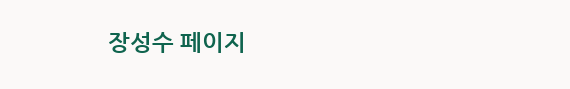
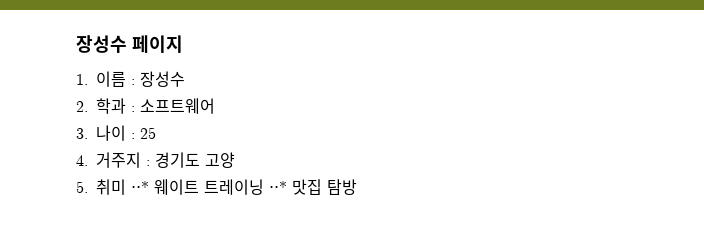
+ 1. 이름 : 장성수
+ 2. 학과 : 소프트웨어
+ 3. 나이 : 25
+ 4. 거주지 : 경기도 고양
+ 5. 취미 ⋅⋅* 웨이트 트레이닝 ⋅⋅* 맛집 탐방

